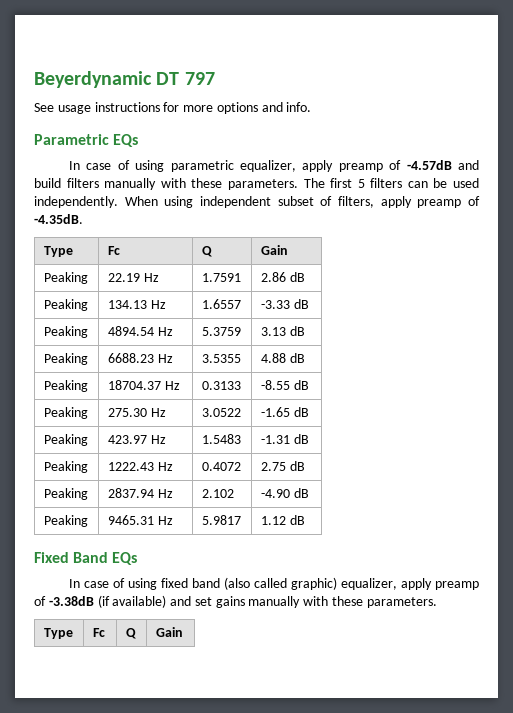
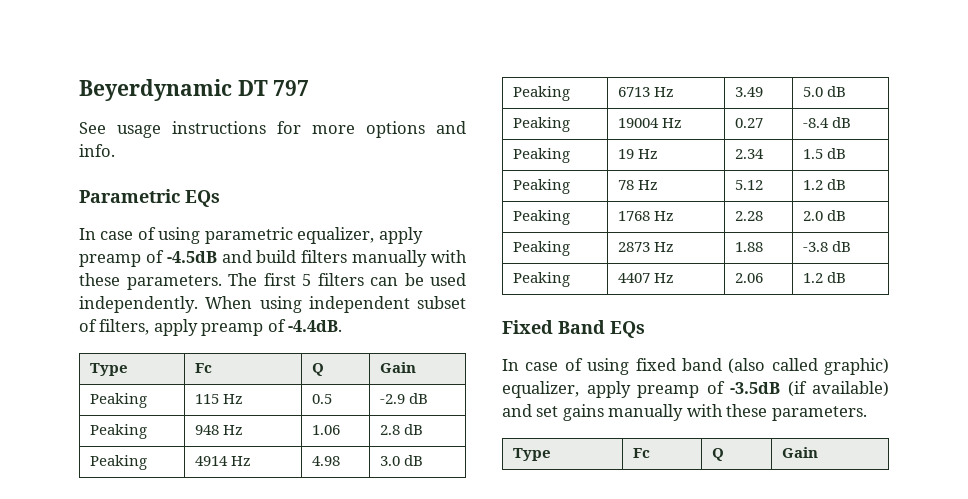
- In case of using parametric equalizer, apply preamp of -4.57dB and build filters manually with these parameters.
+ In case of using parametric equalizer, apply preamp of -4.5dB and build filters manually with these parameters.
- When using independent subset of filters, apply preamp of -4.35dB.
+ When using independent subset of filters, apply preamp of -4.4dB.
- Peaking | 22.19 Hz | 1.7591 | 2.86 dB
- Peaking | 134.13 Hz | 1.6557 | -3.33 dB
- Peaking | 4894.54 Hz | 5.3759 | 3.13 dB
- Peaking | 6688.23 Hz | 3.5355 | 4.88 dB
- Peaking | 18704.37 Hz | 0.3133 | -8.55 dB
- Peaking | 275.30 Hz | 3.0522 | -1.65 dB
- Peaking | 423.97 Hz | 1.5483 | -1.31 dB
- Peaking | 1222.43 Hz | 0.4072 | 2.75 dB
- Peaking | 2837.94 Hz | 2.102 | -4.90 dB
- Peaking | 9465.31 Hz | 5.9817 | 1.12 dB
+ Peaking | 115 Hz | 0.5 | -2.9 dB
+ Peaking | 948 Hz | 1.06 | 2.8 dB
+ Peaking | 4914 Hz | 4.98 | 3.0 dB
+ Peaking | 6713 Hz | 3.49 | 5.0 dB
+ Peaking | 19004 Hz | 0.27 | -8.4 dB
+ Peaking | 19 Hz | 2.34 | 1.5 dB
+ Peaking | 78 Hz | 5.12 | 1.2 dB
+ Peaking | 1768 Hz | 2.28 | 2.0 dB
+ Peaking | 2873 Hz | 1.88 | -3.8 dB
+ Peaking | 4407 Hz | 2.06 | 1.2 dB
- In case of using fixed band (also called graphic) equalizer, apply preamp of -3.38dB (if available) and set gains manually with these parameters.
+ In case of using fixed band (also called graphic) equalizer, apply preamp of -3.5dB (if available) and set gains manually with these parameters.

